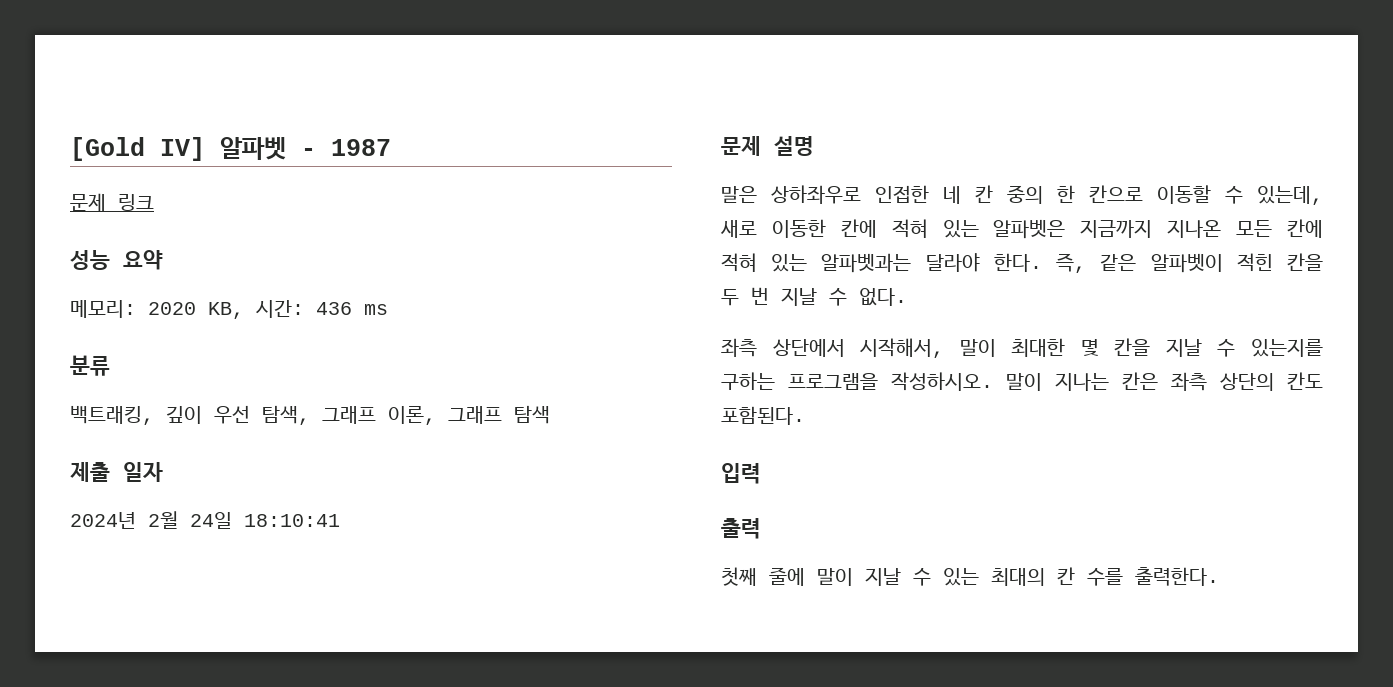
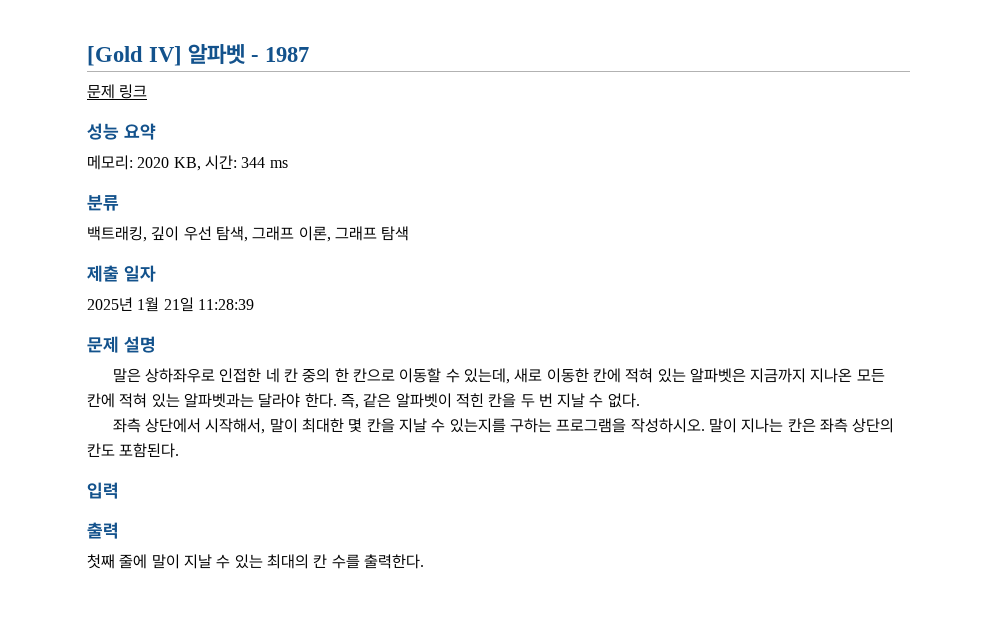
- 메모리: 2020 KB, 시간: 436 ms
+ 메모리: 2020 KB, 시간: 344 ms
- 2024년 2월 24일 18:10:41
+ 2025년 1월 21일 11:28:39

